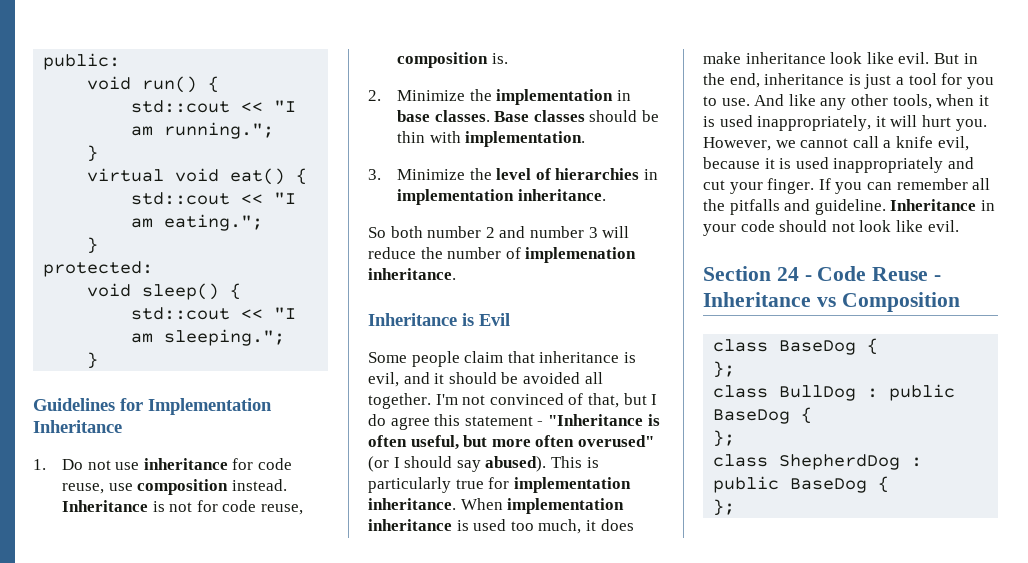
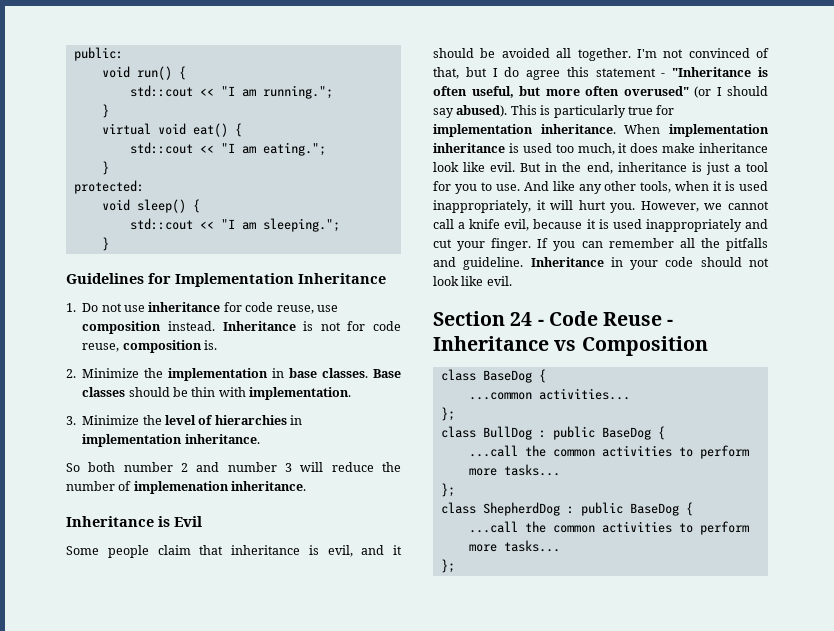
+ ...common activities...
  class BullDog : public BaseDog {
+ ...call the common activities to perform more tasks...
  class ShepherdDog : public BaseDog {
+ ...call the common activities to perform more tasks...

